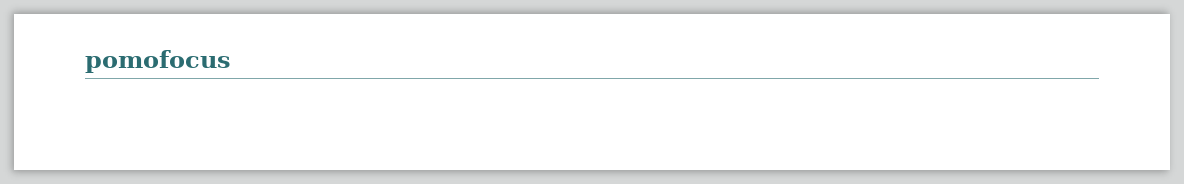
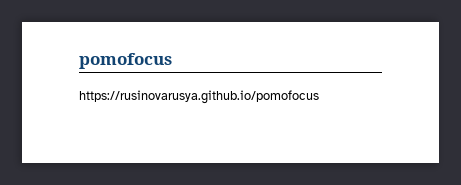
+ https://rusinovarusya.github.io/pomofocus

